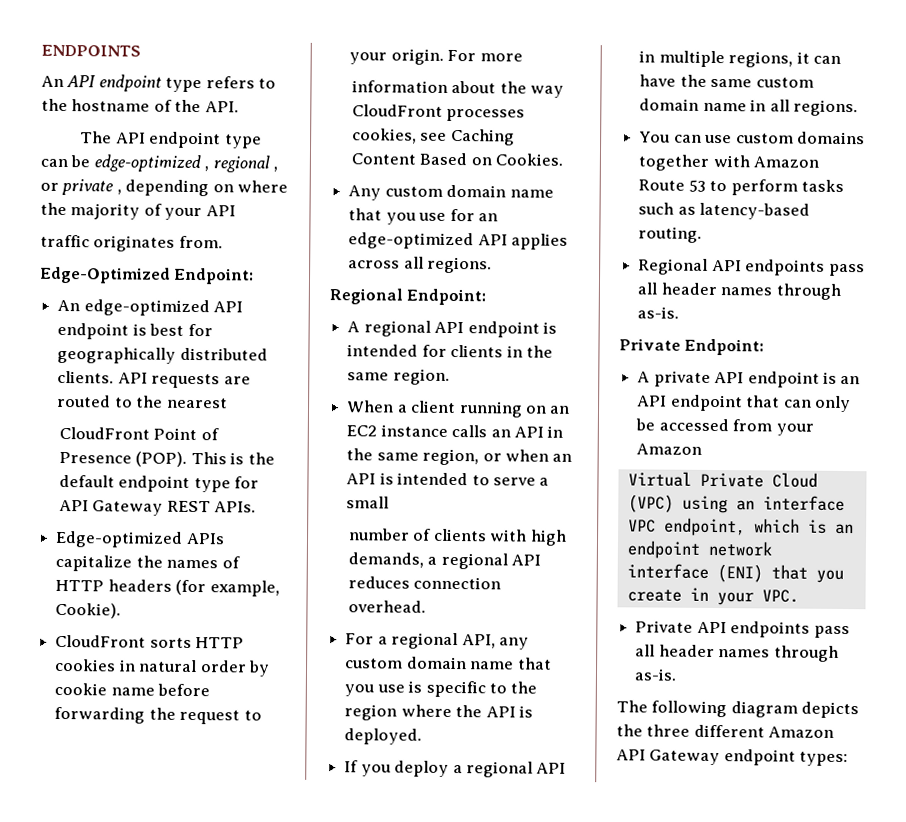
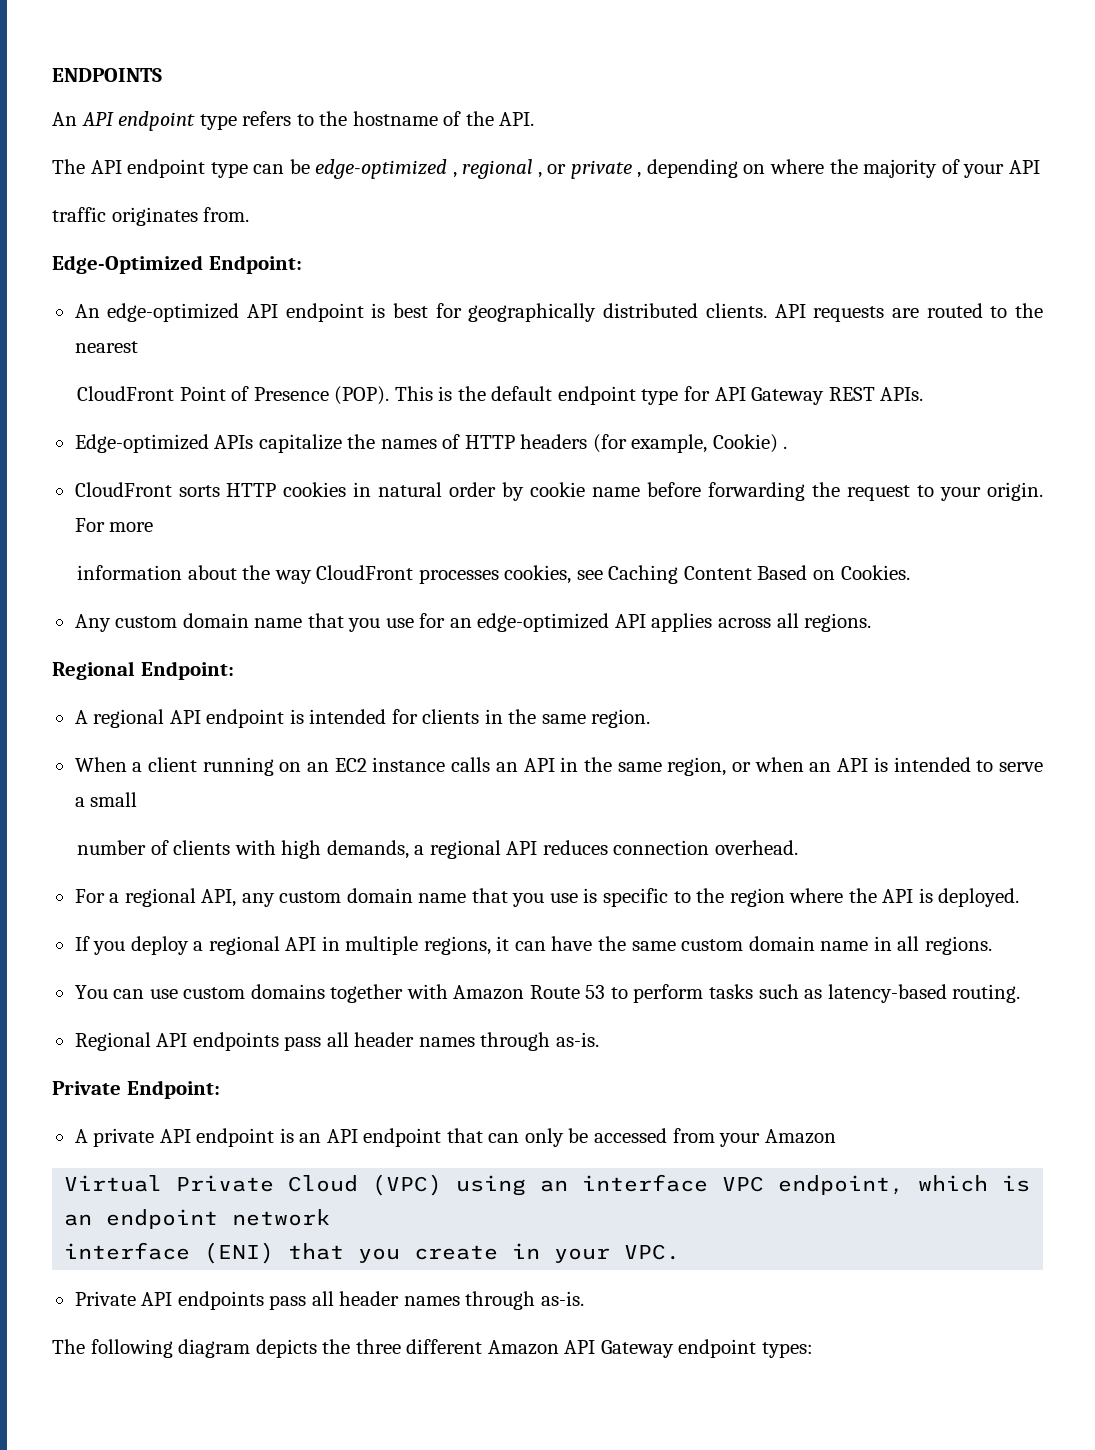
- Edge-optimized APIs capitalize the names of HTTP headers (for example, Cookie).
+ Edge-optimized APIs capitalize the names of HTTP headers (for example, Cookie) .

